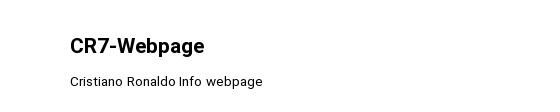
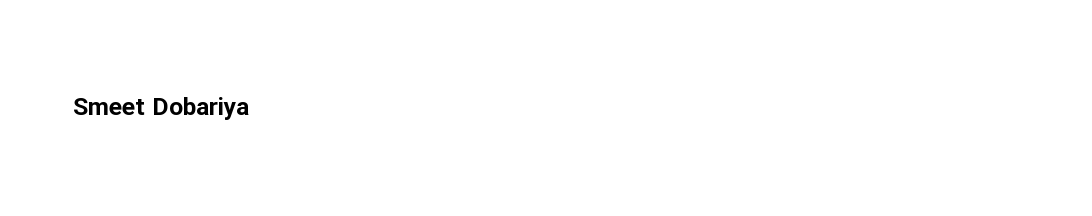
- CR7-Webpage
- Cristiano Ronaldo Info webpage
+ Smeet Dobariya

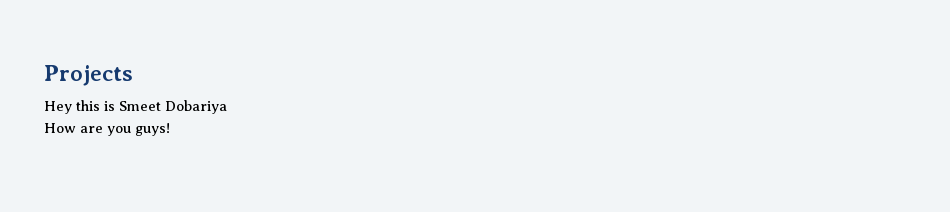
- Smeet Dobariya
+ Projects
+ Hey this is Smeet Dobariya
+ How are you guys!

